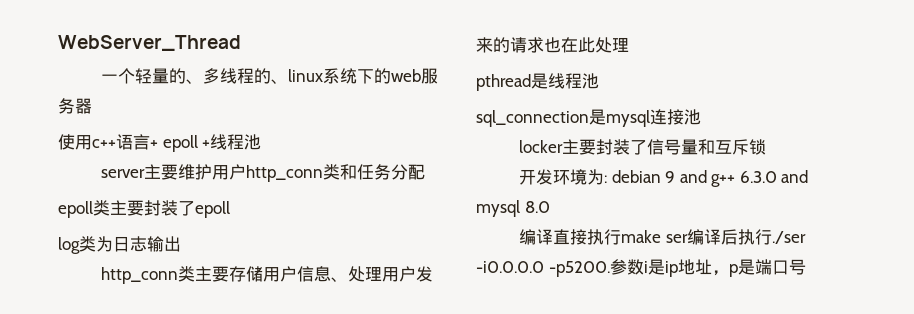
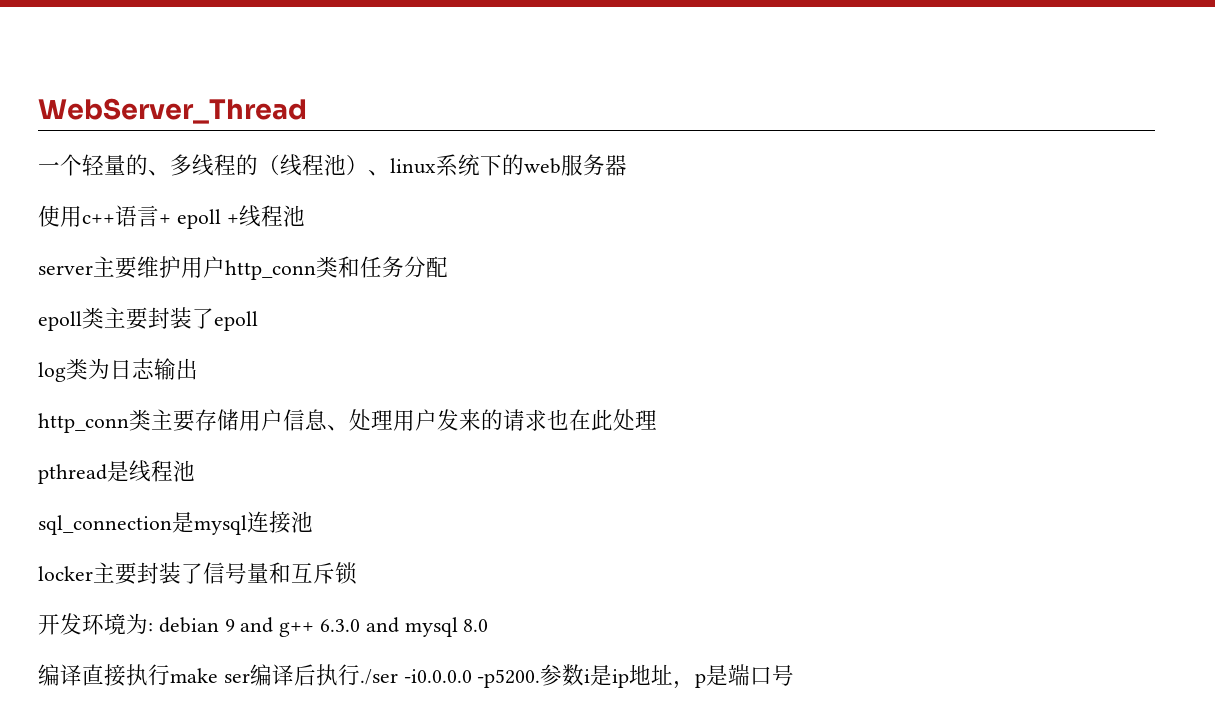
- 一个轻量的、多线程的、linux系统下的web服务器
+ 一个轻量的、多线程的（线程池）、linux系统下的web服务器

